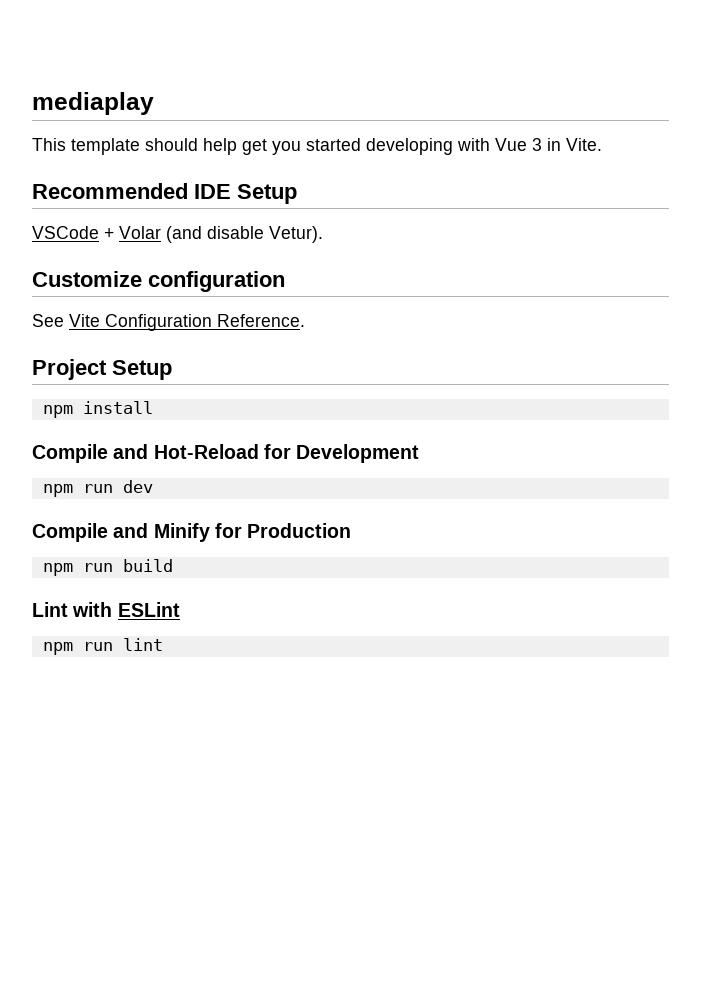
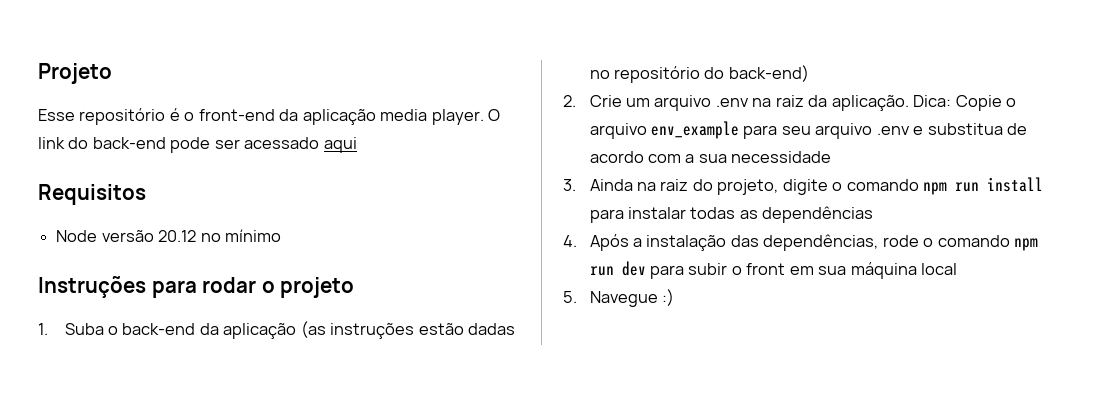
- mediaplay
- This template should help get you started developing with Vue 3 in Vite.
- Recommended IDE Setup
- VSCode + Volar (and disable Vetur).
- Customize configuration
- See Vite Configuration Reference.
- Project Setup
- npm install
- Compile and Hot-Reload for Development
- npm run dev
- Compile and Minify for Production
- npm run build
- Lint with ESLint
- npm run lint
+ Projeto
+ Esse repositório é o front-end da aplicação media player. O link do back-end pode ser acessado aqui
+ Requisitos
+ Node versão 20.12 no mínimo
+ Instruções para rodar o projeto
+ 1. Suba o back-end da aplicação (as instruções estão dadas no repositório do back-end)
+ 2. Crie um arquivo .env na raiz da aplicação. Dica: Copie o arquivo env_example para seu arquivo .env e substitua de acordo com a sua necessidade
+ 3. Ainda na raiz do projeto, digite o comando npm run install para instalar todas as dependências
+ 4. Após a instalação das dependências, rode o comando npm run dev para subir o front em sua máquina local
+ 5. Navegue :)

